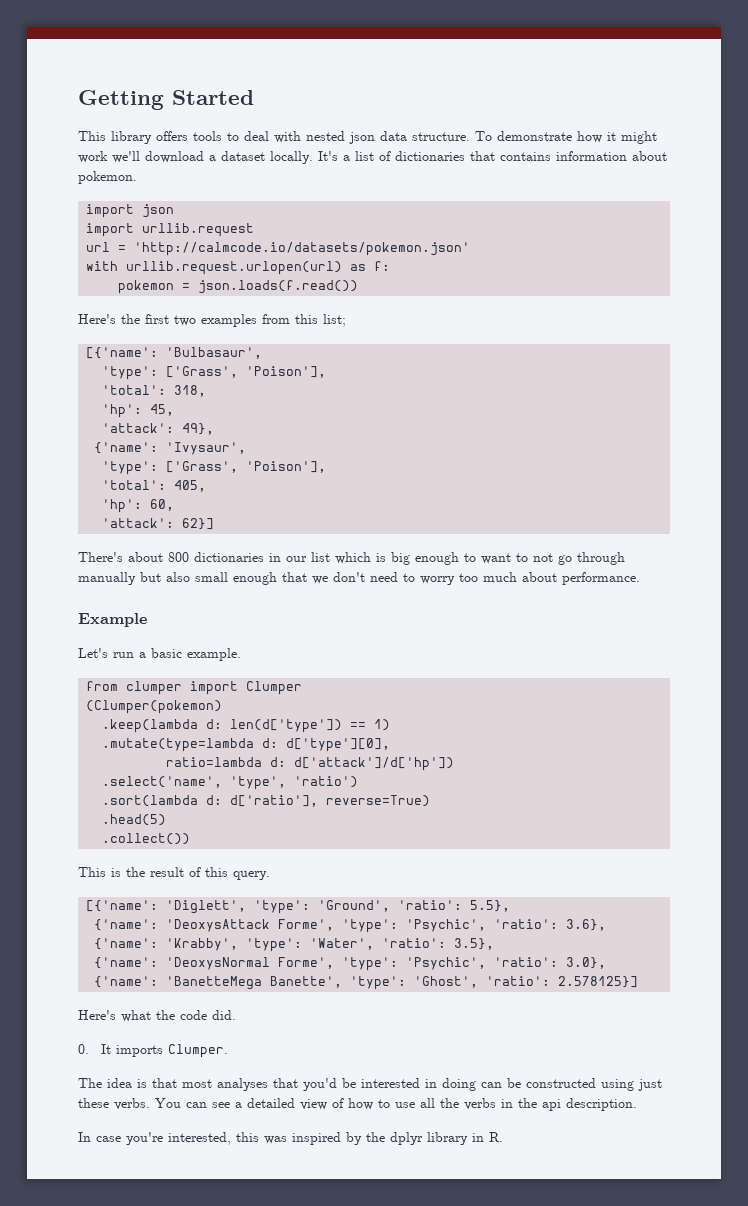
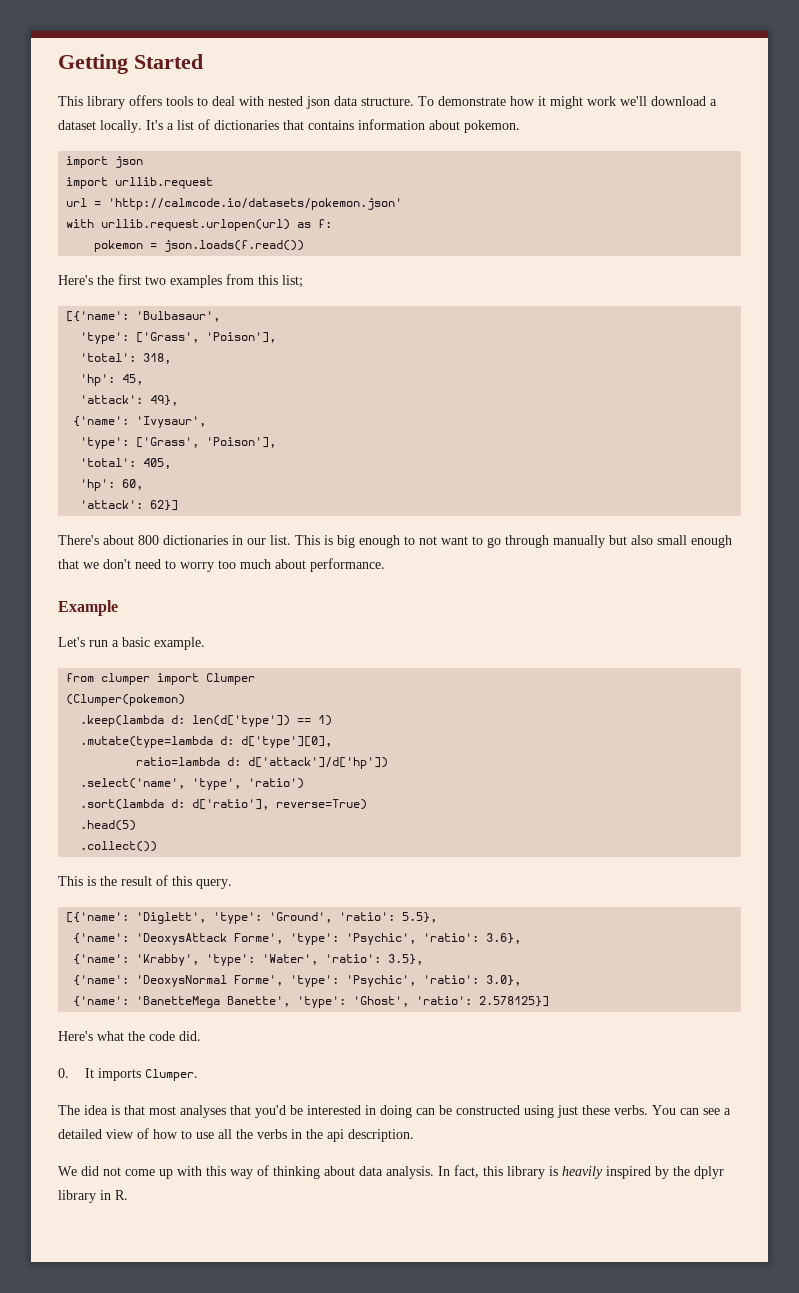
- There's about 800 dictionaries in our list which is big enough to want to not go through manually but also small enough that we don't need to worry too much about performance.
+ There's about 800 dictionaries in our list. This is big enough to not want to go through manually but also small enough that we don't need to worry too much about performance.
- In case you're interested, this was inspired by the dplyr library in R.
+ We did not come up with this way of thinking about data analysis. In fact, this library is heavily inspired by the dplyr library in R.

